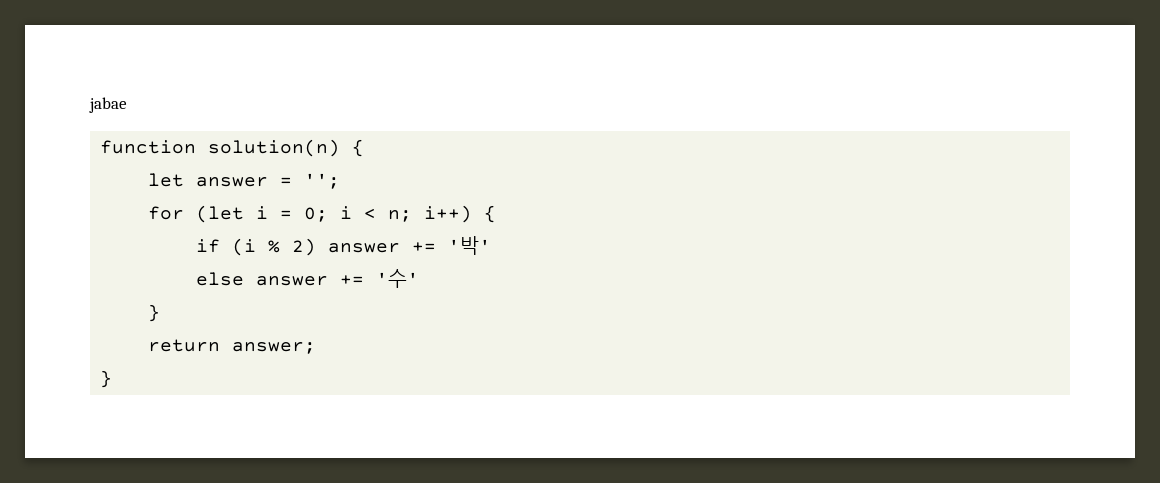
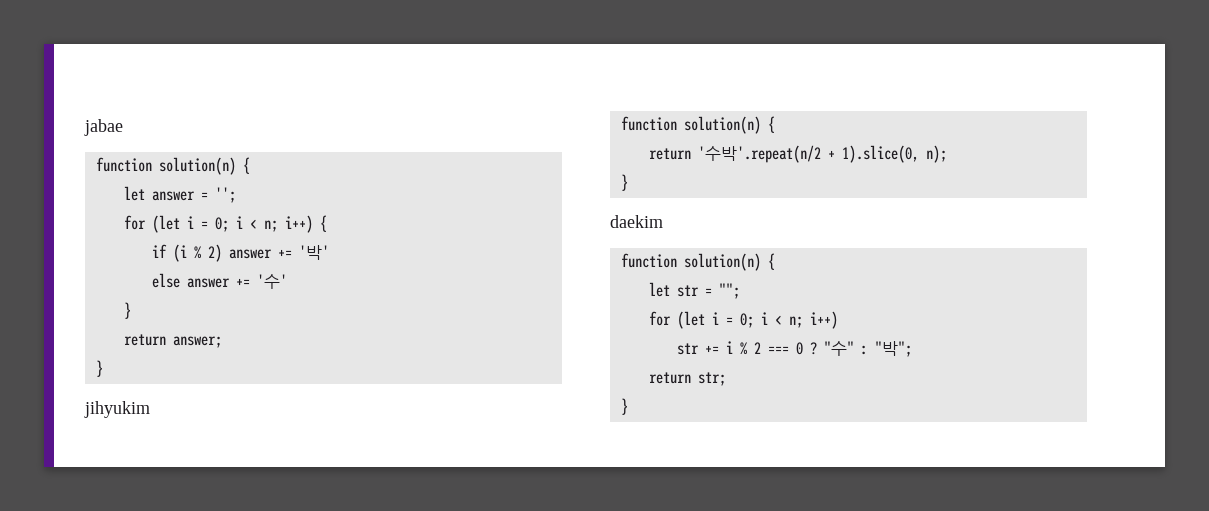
+ jihyukim
+ function solution(n) {
+ return '수박'.repeat(n/2 + 1).slice(0, n);
+ }
+ daekim
+ function solution(n) {
+ let str = "";
+ for (let i = 0; i < n; i++)
+ str += i % 2 === 0 ? "수" : "박";
+ return str;
+ }

